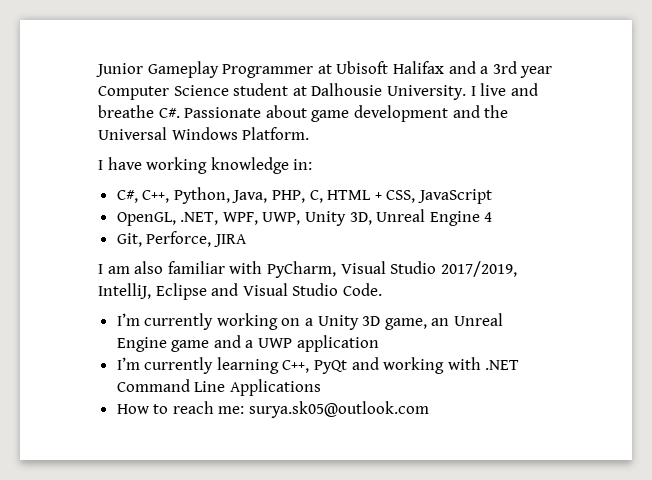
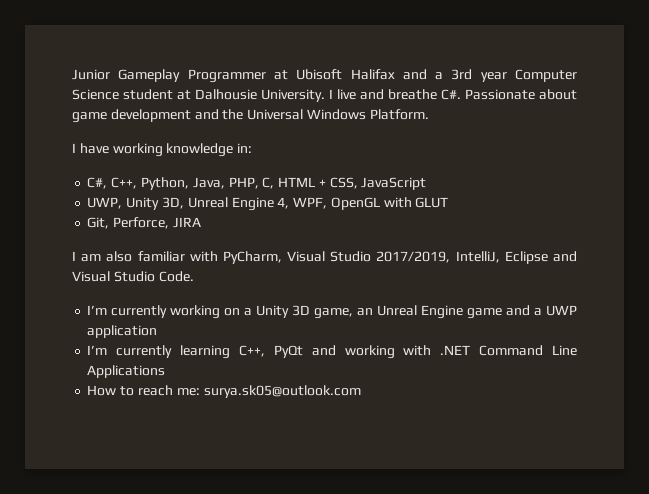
- OpenGL, .NET, WPF, UWP, Unity 3D, Unreal Engine 4
+ UWP, Unity 3D, Unreal Engine 4, WPF, OpenGL with GLUT

